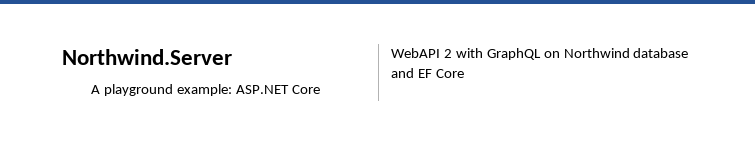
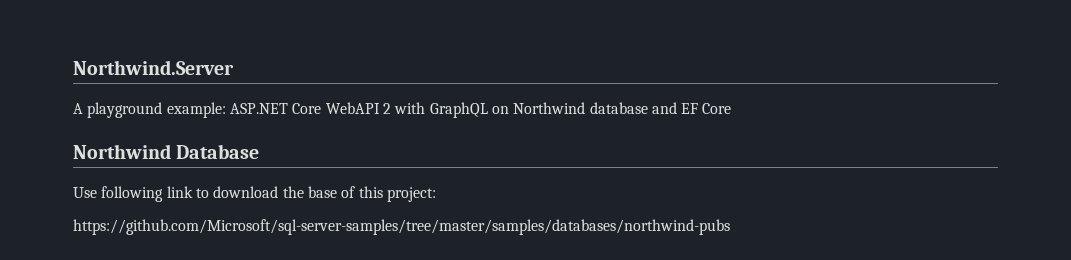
+ Northwind Database
+ Use following link to download the base of this project:
+ https://github.com/Microsoft/sql-server-samples/tree/master/samples/databases/northwind-pubs

